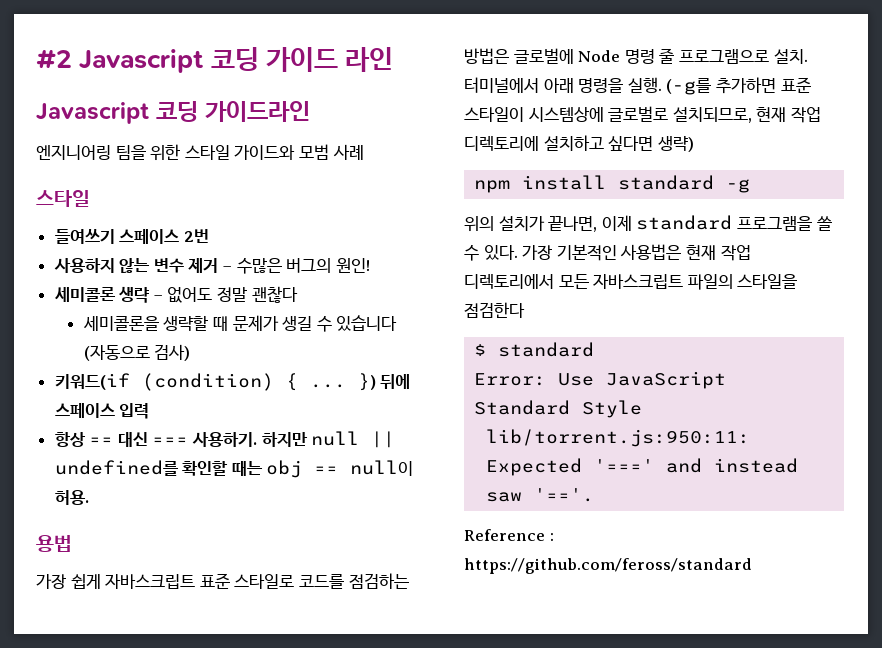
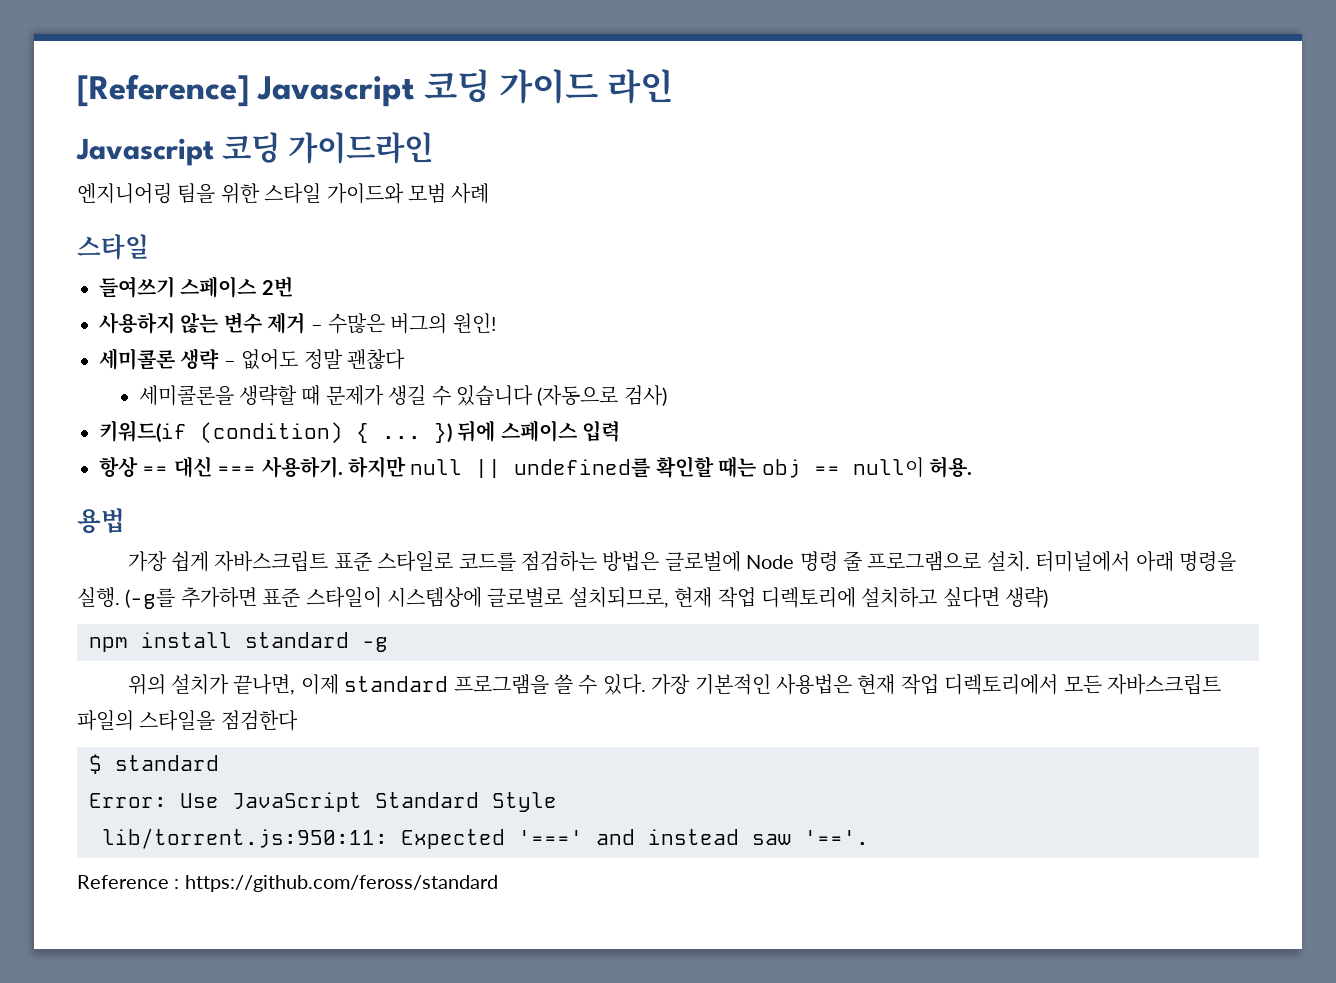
- #2 Javascript 코딩 가이드 라인
+ [Reference] Javascript 코딩 가이드 라인

